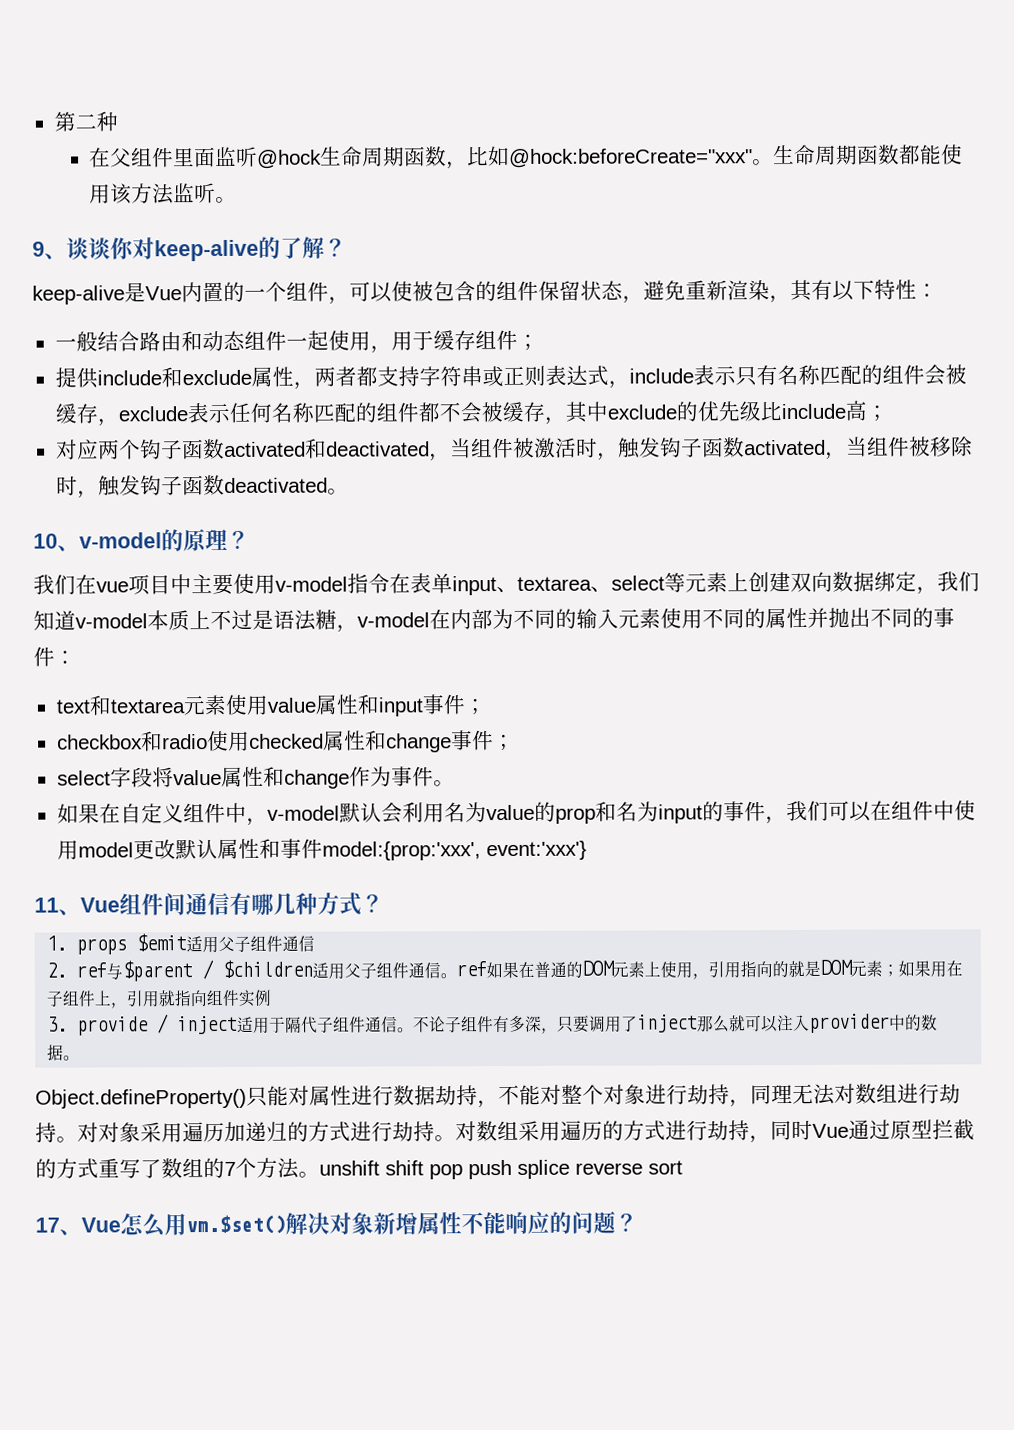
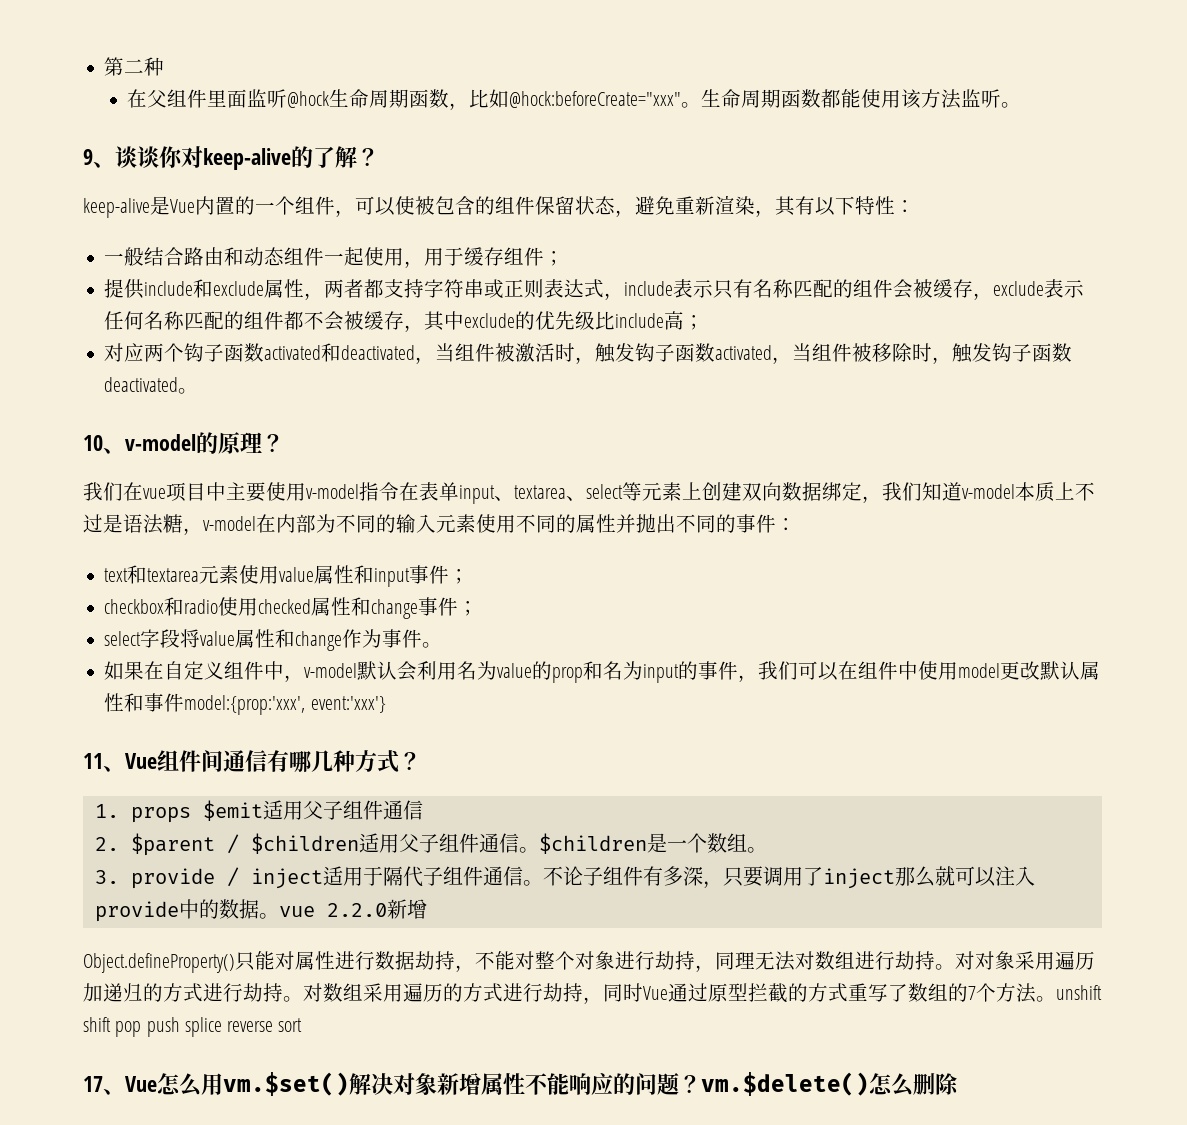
- 2. ref与$parent / $children适用父子组件通信。ref如果在普通的DOM元素上使用，引用指向的就是DOM元素；如果用在子组件上，引用就指向组件实例
+ 2. $parent / $children适用父子组件通信。$children是一个数组。
- 不论子组件有多深，只要调用了inject那么就可以注入provider中的数据。
+ 不论子组件有多深，只要调用了inject那么就可以注入provide中的数据。vue 2.2.0新增
- 17、Vue怎么用vm.$set()解决对象新增属性不能响应的问题？
+ 17、Vue怎么用vm.$set()解决对象新增属性不能响应的问题？vm.$delete()怎么删除

